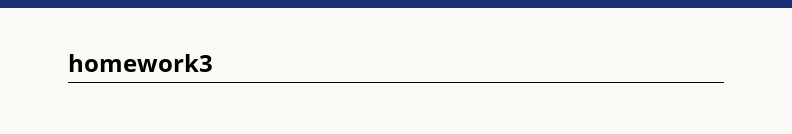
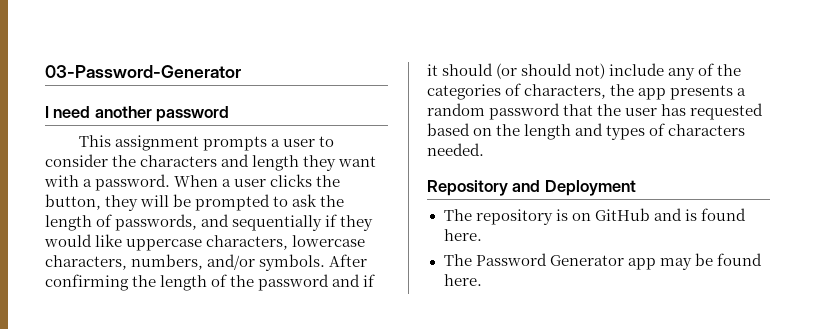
- homework3
+ 03-Password-Generator
+ I need another password
+ This assignment prompts a user to consider the characters and length they want with a password. When a user clicks the button, they will be prompted to ask the length of passwords, and sequentially if they would like uppercase characters, lowercase characters, numbers, and/or symbols. After confirming the length of the password and if it should (or should not) include any of the categories of characters, the app presents a random password that the user has requested based on the length and types of characters needed.
+ Repository and Deployment
+ The repository is on GitHub and is found here.
+ The Password Generator app may be found here.

